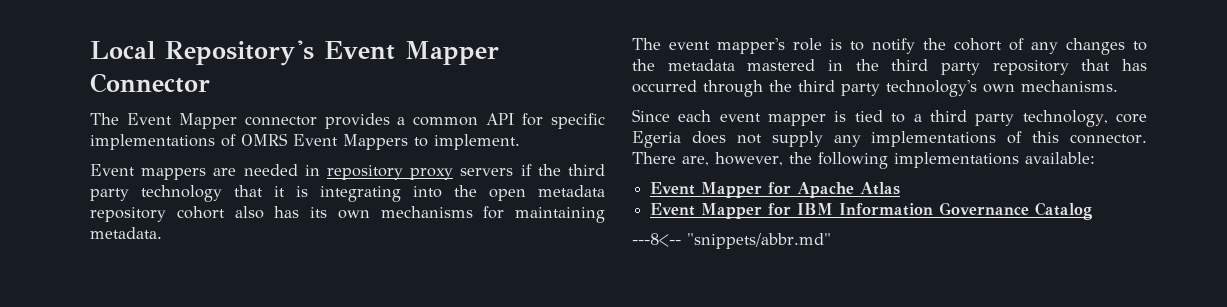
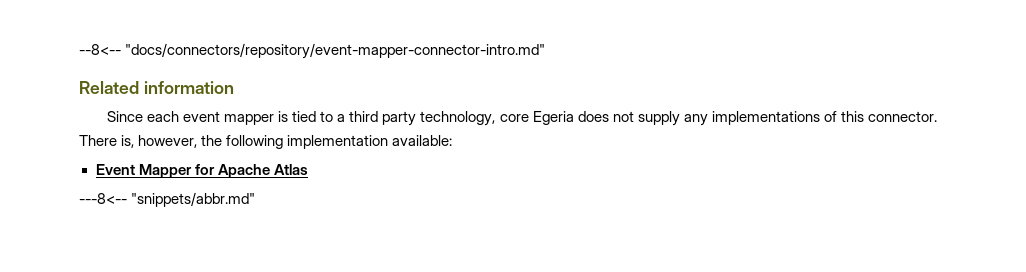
- Local Repository's Event Mapper Connector
- The Event Mapper connector provides a common API for specific implementations of OMRS Event Mappers to implement.
- Event mappers are needed in repository proxy servers if the third party technology that it is integrating into the open metadata repository cohort also has its own mechanisms for maintaining metadata.
- The event mapper's role is to notify the cohort of any changes to the metadata mastered in the third party repository that has occurred through the third party technology's own mechanisms.
+ --8<-- "docs/connectors/repository/event-mapper-connector-intro.md"
+ Related information
- There are, however, the following implementations available:
+ There is, however, the following implementation available:
- Event Mapper for IBM Information Governance Catalog

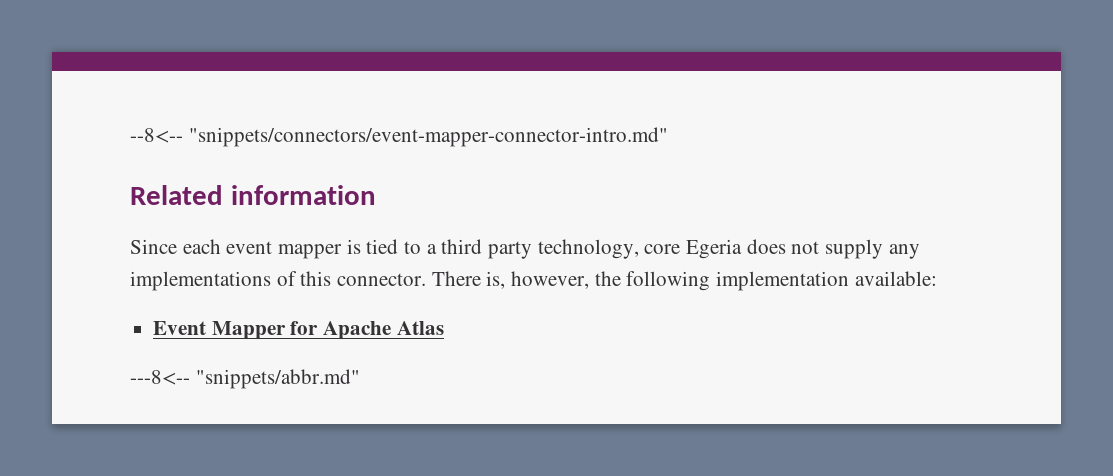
- --8<-- "docs/connectors/repository/event-mapper-connector-intro.md"
+ --8<-- "snippets/connectors/event-mapper-connector-intro.md"

